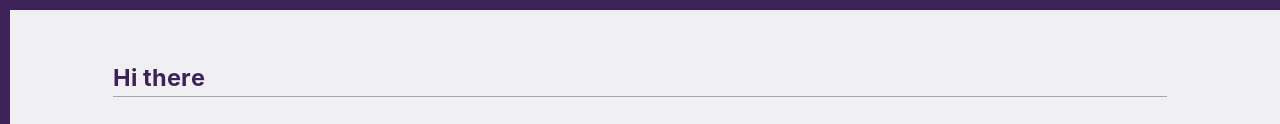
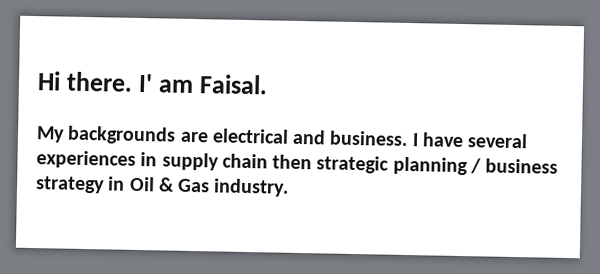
- Hi there
+ Hi there. I' am Faisal.
+ My backgrounds are electrical and business. I have several experiences in supply chain then strategic planning / business strategy in Oil & Gas industry.

